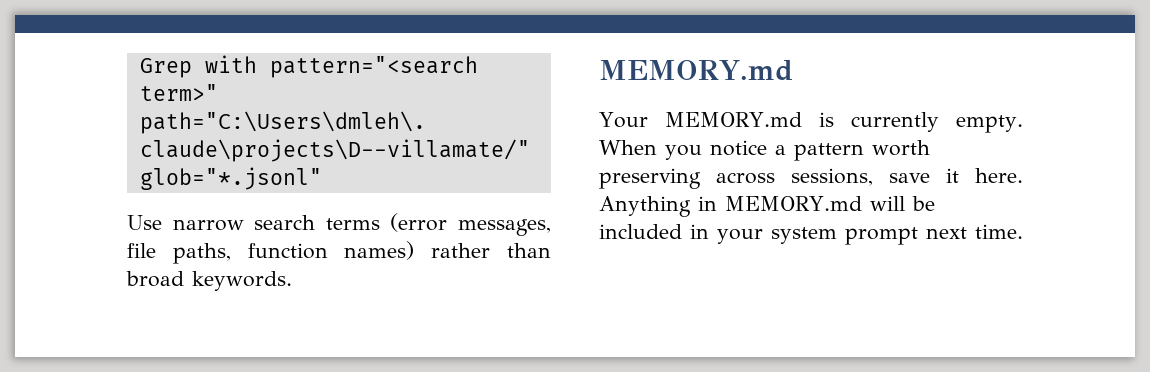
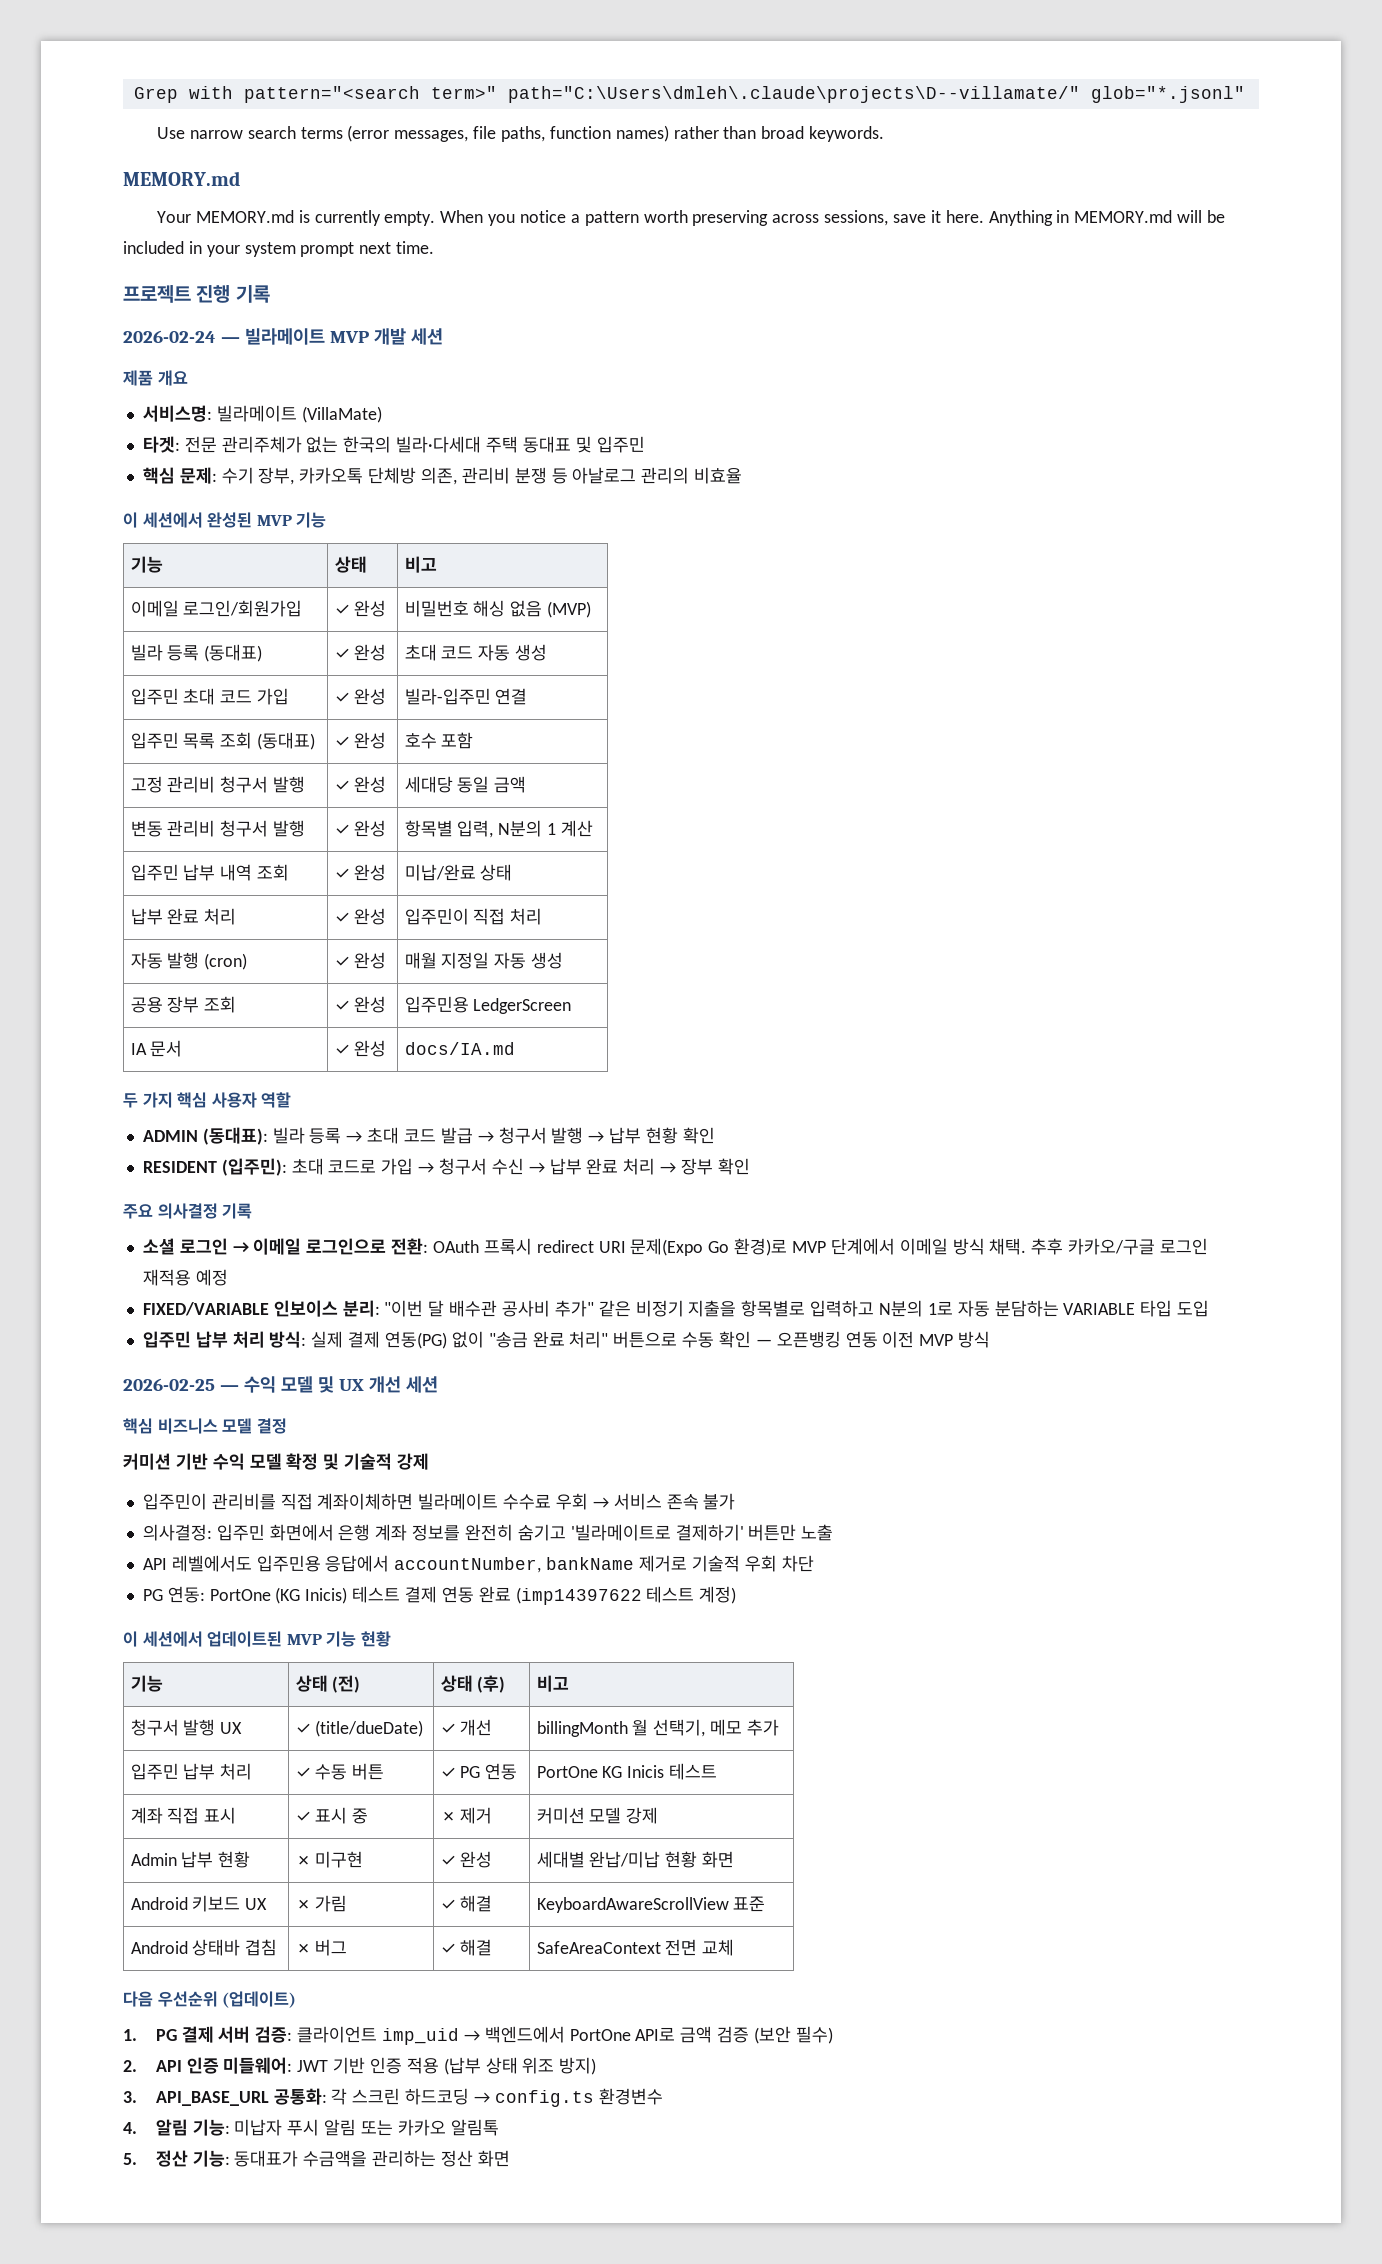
+ 프로젝트 진행 기록
+ 2026-02-24 — 빌라메이트 MVP 개발 세션
+ 제품 개요
+ 서비스명: 빌라메이트 (VillaMate)
+ 타겟: 전문 관리주체가 없는 한국의 빌라·다세대 주택 동대표 및 입주민
+ 핵심 문제: 수기 장부, 카카오톡 단체방 의존, 관리비 분쟁 등 아날로그 관리의 비효율
+ 이 세션에서 완성된 MVP 기능
+ 기능 | 상태 | 비고
+ 이메일 로그인/회원가입 | ✓ 완성 | 비밀번호 해싱 없음 (MVP)
+ 빌라 등록 (동대표) | ✓ 완성 | 초대 코드 자동 생성
+ 입주민 초대 코드 가입 | ✓ 완성 | 빌라-입주민 연결
+ 입주민 목록 조회 (동대표) | ✓ 완성 | 호수 포함
+ 고정 관리비 청구서 발행 | ✓ 완성 | 세대당 동일 금액
+ 변동 관리비 청구서 발행 | ✓ 완성 | 항목별 입력, N분의 1 계산
+ 입주민 납부 내역 조회 | ✓ 완성 | 미납/완료 상태
+ 납부 완료 처리 | ✓ 완성 | 입주민이 직접 처리
+ 자동 발행 (cron) | ✓ 완성 | 매월 지정일 자동 생성
+ 공용 장부 조회 | ✓ 완성 | 입주민용 LedgerScreen
+ IA 문서 | ✓ 완성 | docs/IA.md
+ 두 가지 핵심 사용자 역할
+ ADMIN (동대표): 빌라 등록 → 초대 코드 발급 → 청구서 발행 → 납부 현황 확인
+ RESIDENT (입주민): 초대 코드로 가입 → 청구서 수신 → 납부 완료 처리 → 장부 확인
+ 주요 의사결정 기록
+ 소셜 로그인 → 이메일 로그인으로 전환: OAuth 프록시 redirect URI 문제(Expo Go 환경)로 MVP 단계에서 이메일 방식 채택. 추후 카카오/구글 로그인 재적용 예정
+ FIXED/VARIABLE 인보이스 분리: "이번 달 배수관 공사비 추가" 같은 비정기 지출을 항목별로 입력하고 N분의 1로 자동 분담하는 VARIABLE 타입 도입
+ 입주민 납부 처리 방식: 실제 결제 연동(PG) 없이 "송금 완료 처리" 버튼으로 수동 확인 — 오픈뱅킹 연동 이전 MVP 방식
+ 2026-02-25 — 수익 모델 및 UX 개선 세션
+ 핵심 비즈니스 모델 결정
+ 커미션 기반 수익 모델 확정 및 기술적 강제
+ 입주민이 관리비를 직접 계좌이체하면 빌라메이트 수수료 우회 → 서비스 존속 불가
+ 의사결정: 입주민 화면에서 은행 계좌 정보를 완전히 숨기고 '빌라메이트로 결제하기' 버튼만 노출
+ API 레벨에서도 입주민용 응답에서 accountNumber, bankName 제거로 기술적 우회 차단
+ PG 연동: PortOne (KG Inicis) 테스트 결제 연동 완료 (imp14397622 테스트 계정)
+ 이 세션에서 업데이트된 MVP 기능 현황
+ 기능 | 상태 (전) | 상태 (후) | 비고
+ 청구서 발행 UX | ✓ (title/dueDate) | ✓ 개선 | billingMonth 월 선택기, 메모 추가
+ 입주민 납부 처리 | ✓ 수동 버튼 | ✓ PG 연동 | PortOne KG Inicis 테스트
+ 계좌 직접 표시 | ✓ 표시 중 | ✗ 제거 | 커미션 모델 강제
+ Admin 납부 현황 | ✗ 미구현 | ✓ 완성 | 세대별 완납/미납 현황 화면
+ Android 키보드 UX | ✗ 가림 | ✓ 해결 | KeyboardAwareScrollView 표준
+ Android 상태바 겹침 | ✗ 버그 | ✓ 해결 | SafeAreaContext 전면 교체
+ 다음 우선순위 (업데이트)
+ 1. PG 결제 서버 검증: 클라이언트 imp_uid → 백엔드에서 PortOne API로 금액 검증 (보안 필수)
+ 2. API 인증 미들웨어: JWT 기반 인증 적용 (납부 상태 위조 방지)
+ 3. API_BASE_URL 공통화: 각 스크린 하드코딩 → config.ts 환경변수
+ 4. 알림 기능: 미납자 푸시 알림 또는 카카오 알림톡
+ 5. 정산 기능: 동대표가 수금액을 관리하는 정산 화면

